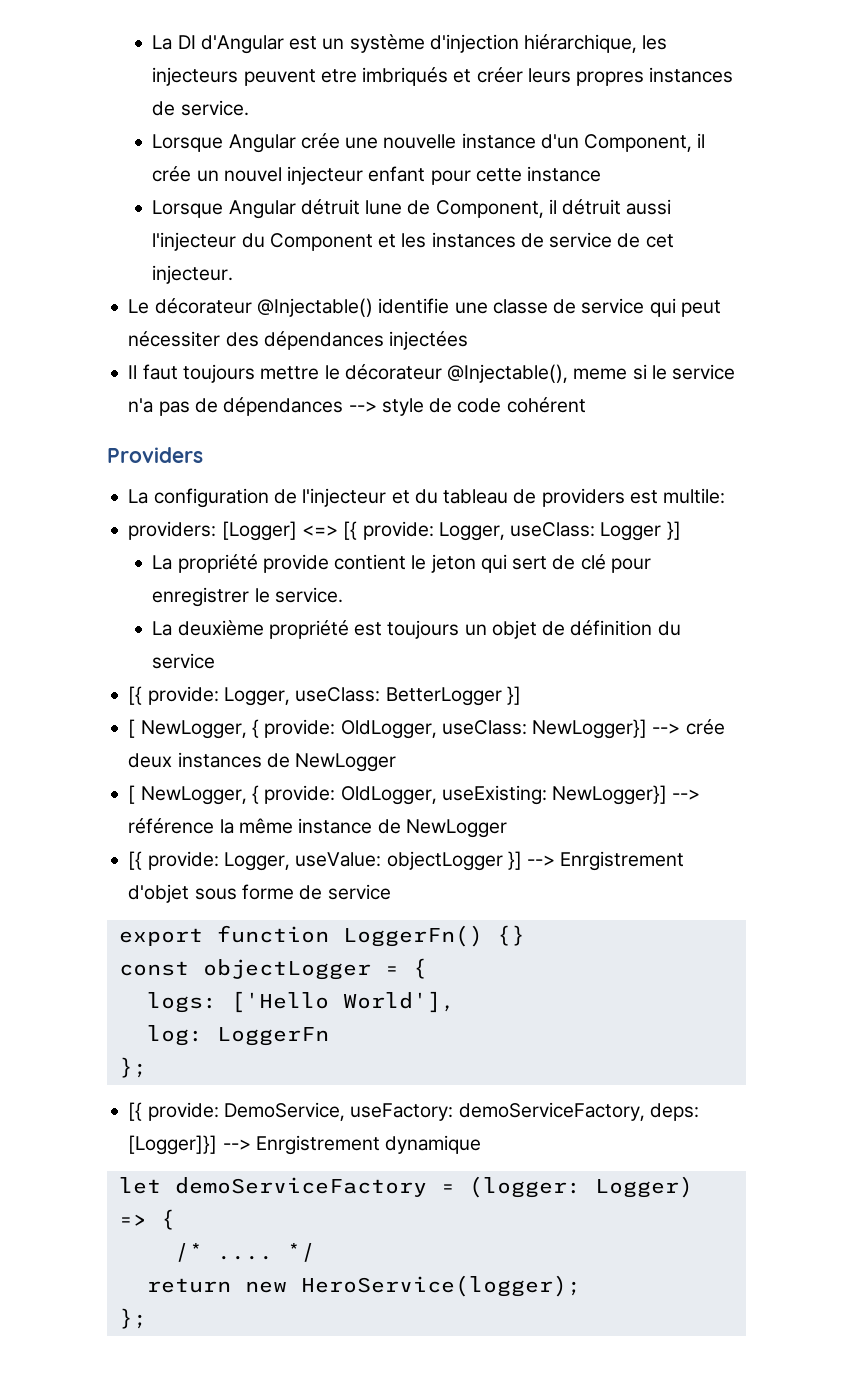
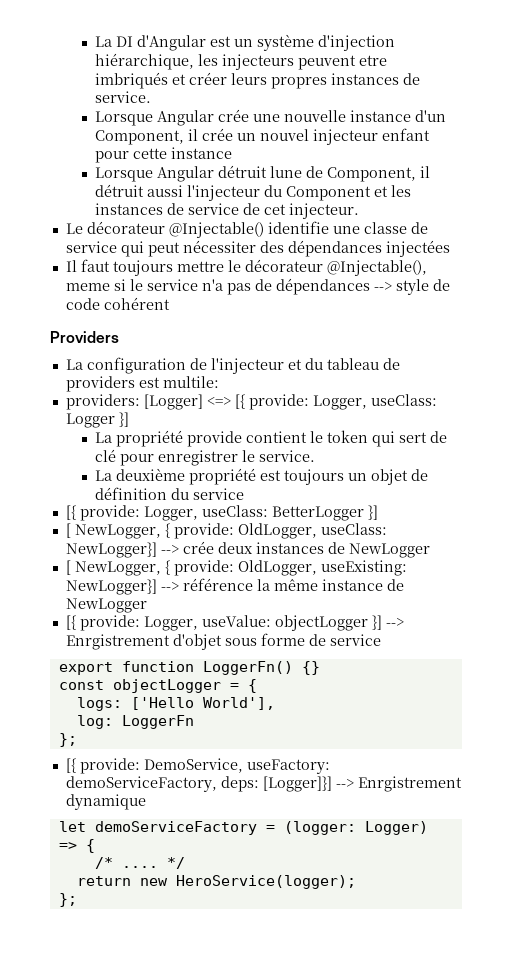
- La propriété provide contient le jeton qui sert de clé pour enregistrer le service.
+ La propriété provide contient le token qui sert de clé pour enregistrer le service.

